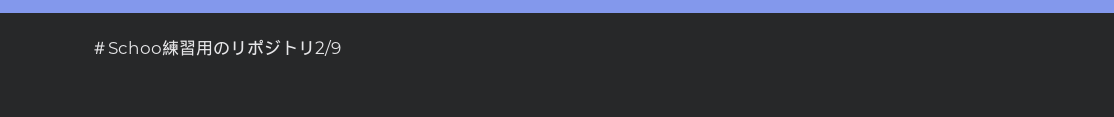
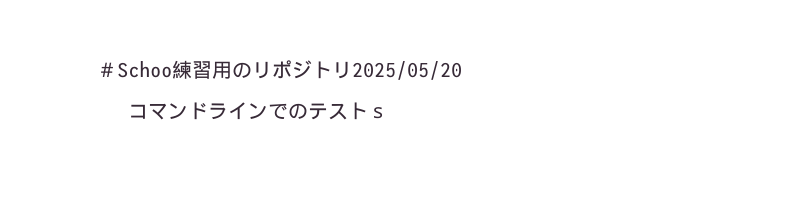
- ＃Schoo練習用のリポジトリ2/9
+ ＃Schoo練習用のリポジトリ2025/05/20
+ コマンドラインでのテストｓ

